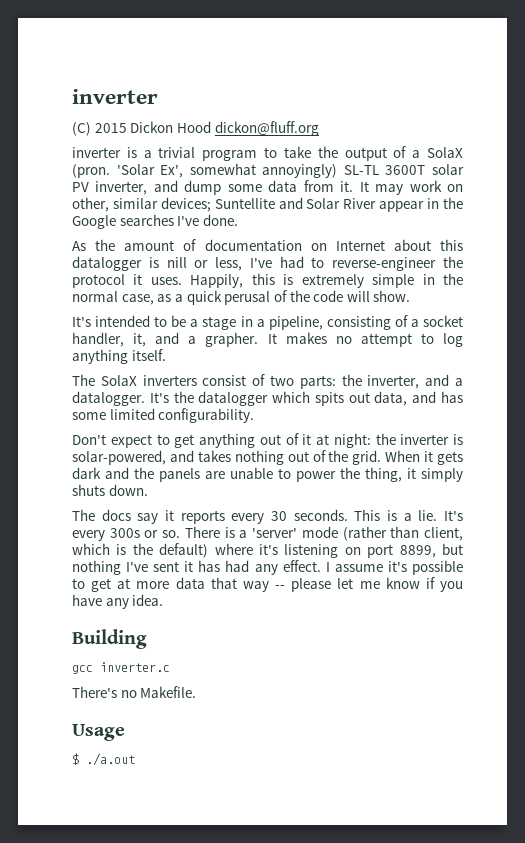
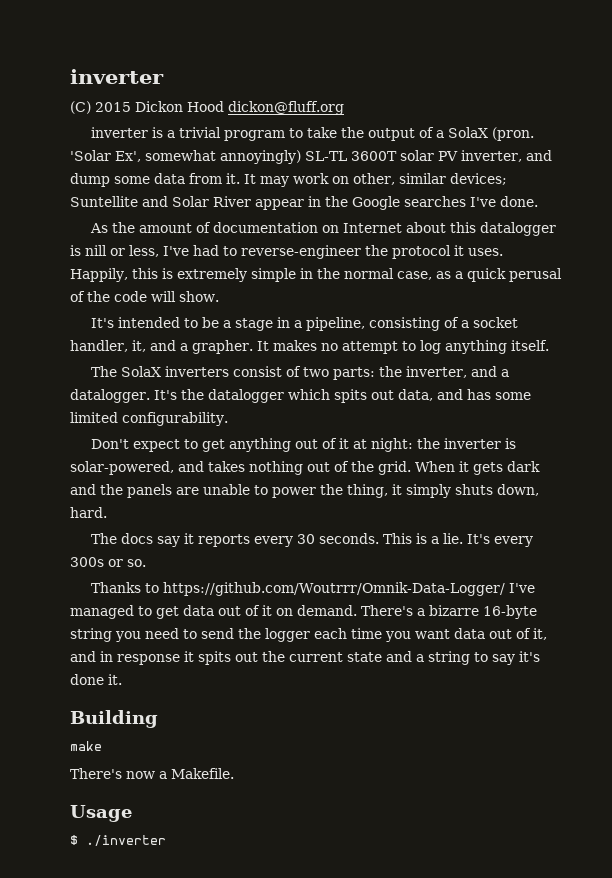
- When it gets dark and the panels are unable to power the thing, it simply shuts down.
+ When it gets dark and the panels are unable to power the thing, it simply shuts down, hard.
- It's every 300s or so. There is a 'server' mode (rather than client, which is the default) where it's listening on port 8899, but nothing I've sent it has had any effect. I assume it's possible to get at more data that way -- please let me know if you have any idea.
+ It's every 300s or so.
+ Thanks to https://github.com/Woutrrr/Omnik-Data-Logger/ I've managed to get data out of it on demand. There's a bizarre 16-byte string you need to send the logger each time you want data out of it, and in response it spits out the current state and a string to say it's done it.
- gcc inverter.c
- There's no Makefile.
+ make
+ There's now a Makefile.
- $ ./a.out
+ $ ./inverter

